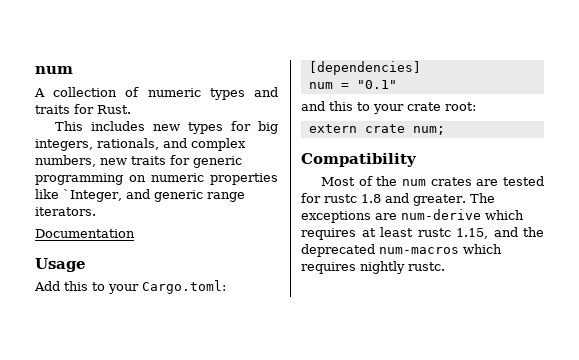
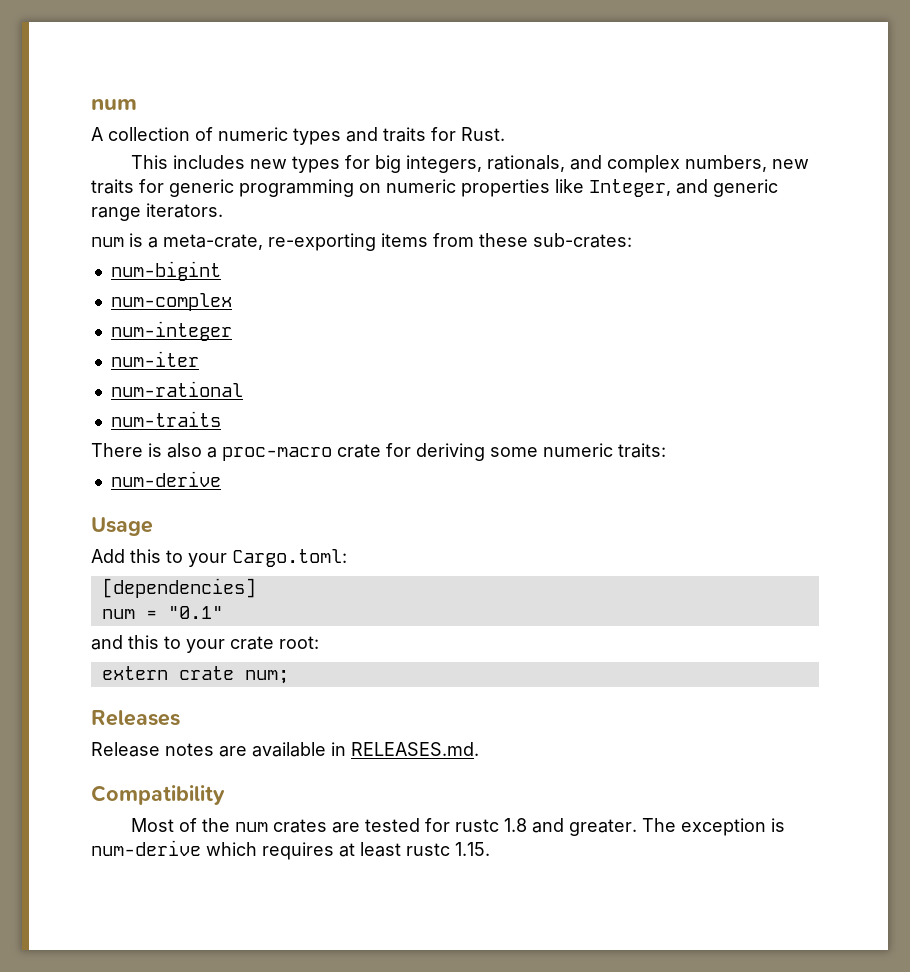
- This includes new types for big integers, rationals, and complex numbers, new traits for generic programming on numeric properties like `Integer, and generic range iterators.
+ This includes new types for big integers, rationals, and complex numbers, new traits for generic programming on numeric properties like Integer, and generic range iterators.
- Documentation
+ num is a meta-crate, re-exporting items from these sub-crates:
+ num-bigint
+ num-complex
+ num-integer
+ num-iter
+ num-rational
+ num-traits
+ There is also a proc-macro crate for deriving some numeric traits:
+ num-derive
+ Releases
+ Release notes are available in RELEASES.md.
- The exceptions are num-derive which requires at least rustc 1.15, and the deprecated num-macros which requires nightly rustc.
+ The exception is num-derive which requires at least rustc 1.15.

